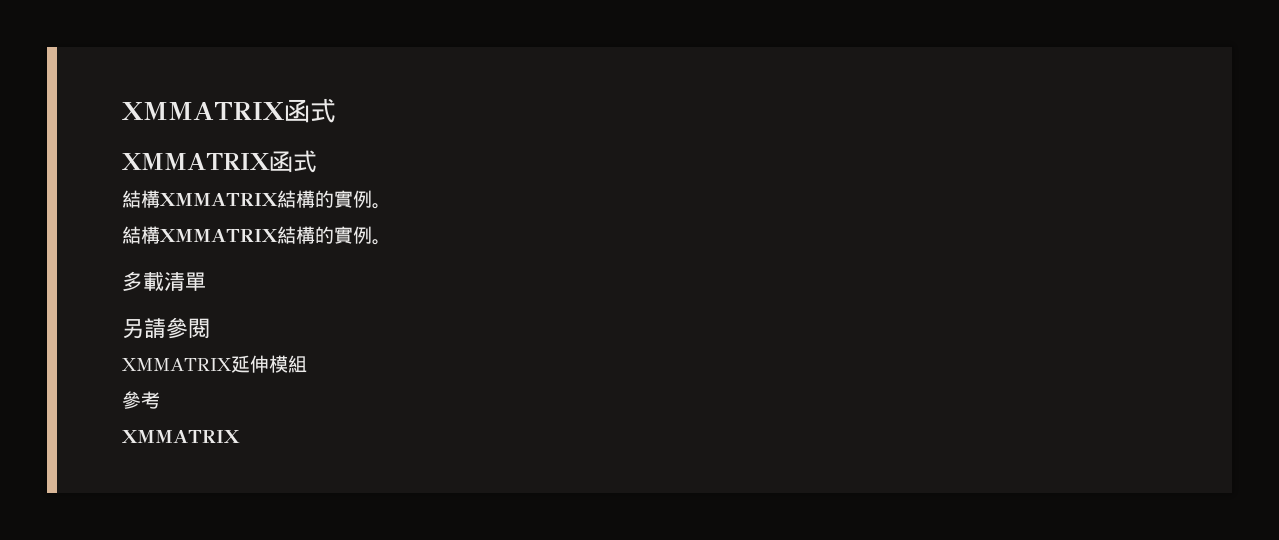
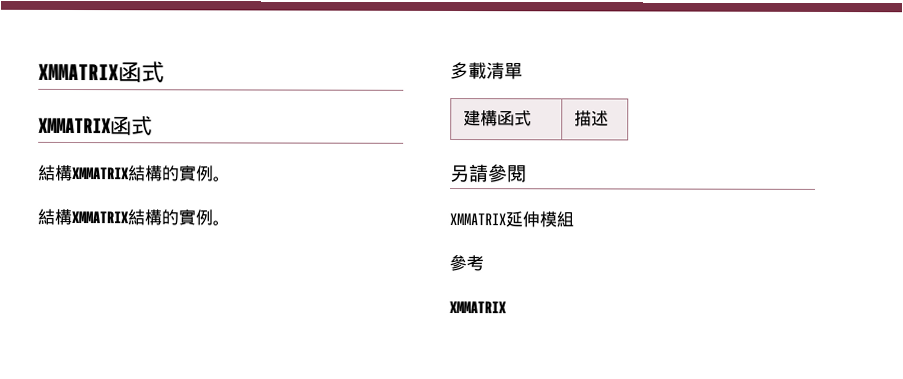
+ 建構函式 | 描述

